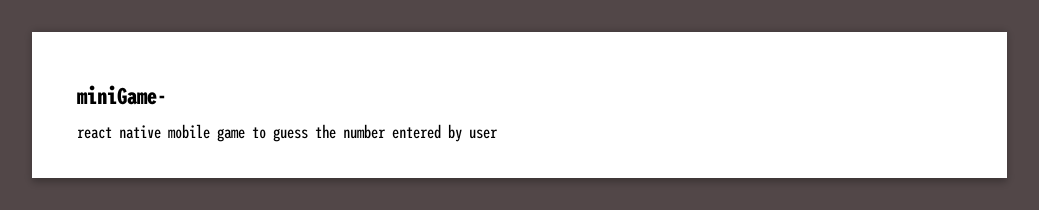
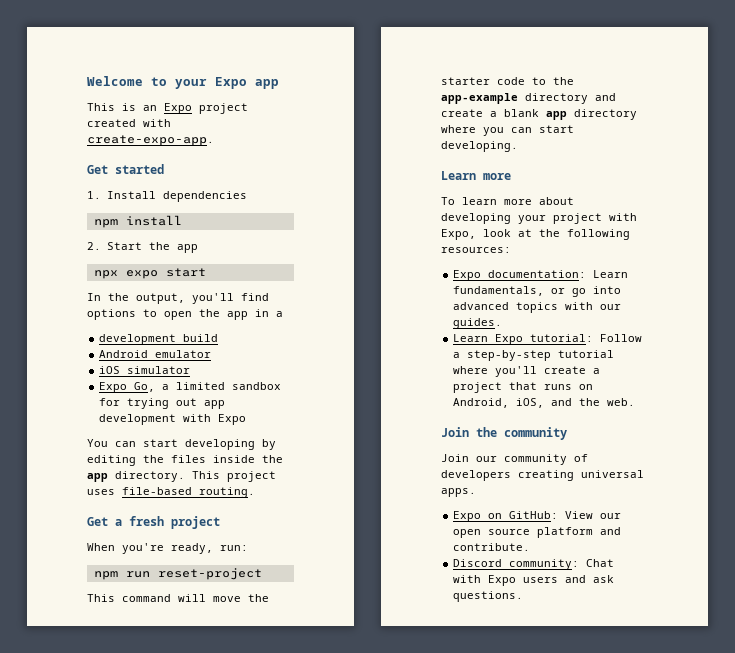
- miniGame-
- react native mobile game to guess the number entered by user
+ Welcome to your Expo app
+ This is an Expo project created with create-expo-app.
+ Get started
+ 1. Install dependencies
+ npm install
+ 2. Start the app
+ npx expo start
+ In the output, you'll find options to open the app in a
+ development build
+ Android emulator
+ iOS simulator
+ Expo Go, a limited sandbox for trying out app development with Expo
+ You can start developing by editing the files inside the app directory. This project uses file-based routing.
+ Get a fresh project
+ When you're ready, run:
+ npm run reset-project
+ This command will move the starter code to the app-example directory and create a blank app directory where you can start developing.
+ Learn more
+ To learn more about developing your project with Expo, look at the following resources:
+ Expo documentation: Learn fundamentals, or go into advanced topics with our guides.
+ Learn Expo tutorial: Follow a step-by-step tutorial where you'll create a project that runs on Android, iOS, and the web.
+ Join the community
+ Join our community of developers creating universal apps.
+ Expo on GitHub: View our open source platform and contribute.
+ Discord community: Chat with Expo users and ask questions.

